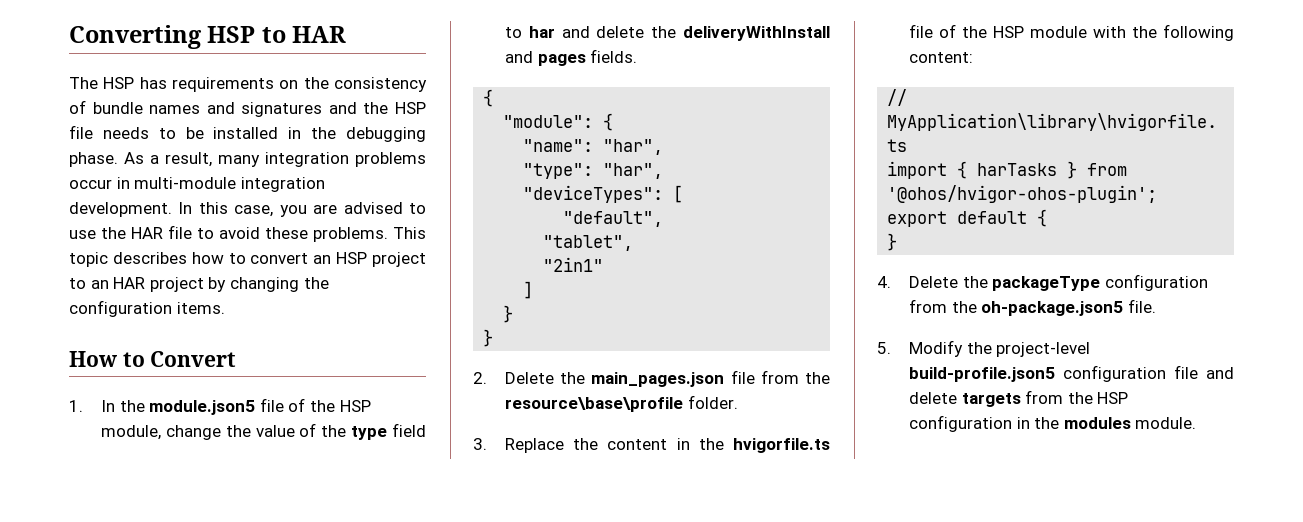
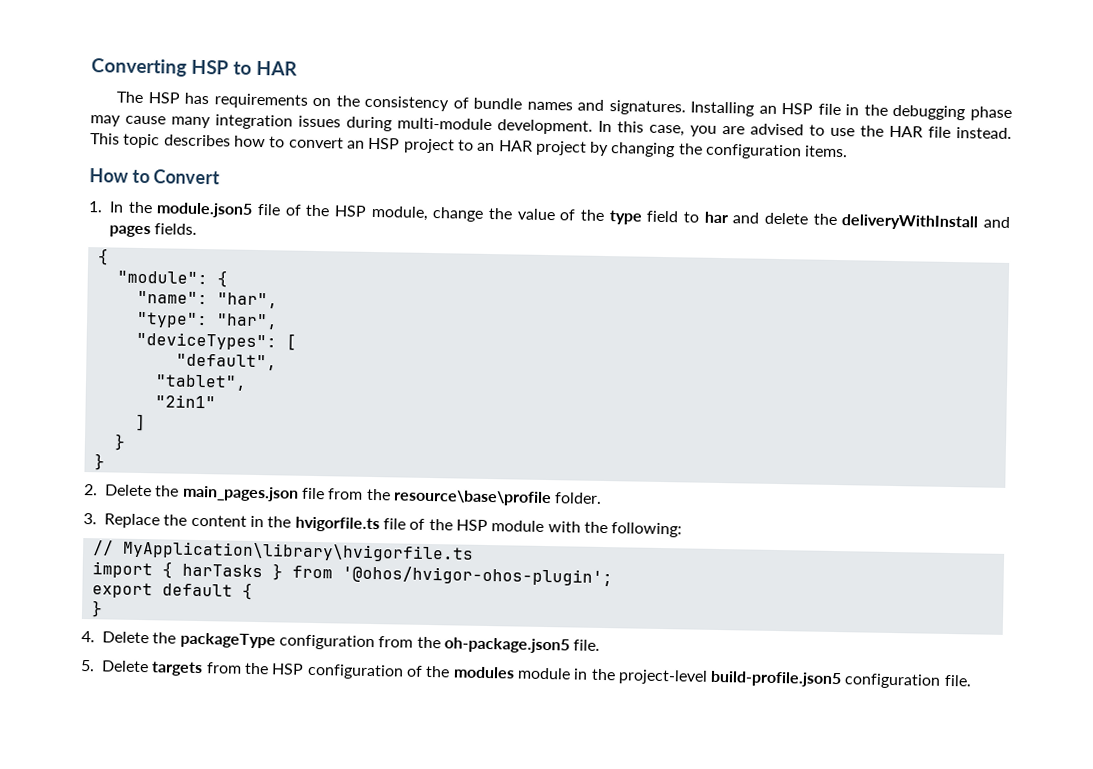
- The HSP has requirements on the consistency of bundle names and signatures and the HSP file needs to be installed in the debugging phase. As a result, many integration problems occur in multi-module integration development.
+ The HSP has requirements on the consistency of bundle names and signatures. Installing an HSP file in the debugging phase may cause many integration issues during multi-module development.
- In this case, you are advised to use the HAR file to avoid these problems.
+ In this case, you are advised to use the HAR file instead.
- 3. Replace the content in the hvigorfile.ts file of the HSP module with the following content:
+ 3. Replace the content in the hvigorfile.ts file of the HSP module with the following:
- 5. Modify the project-level build-profile.json5 configuration file and delete targets from the HSP configuration in the modules module.
+ 5. Delete targets from the HSP configuration of the modules module in the project-level build-profile.json5 configuration file.

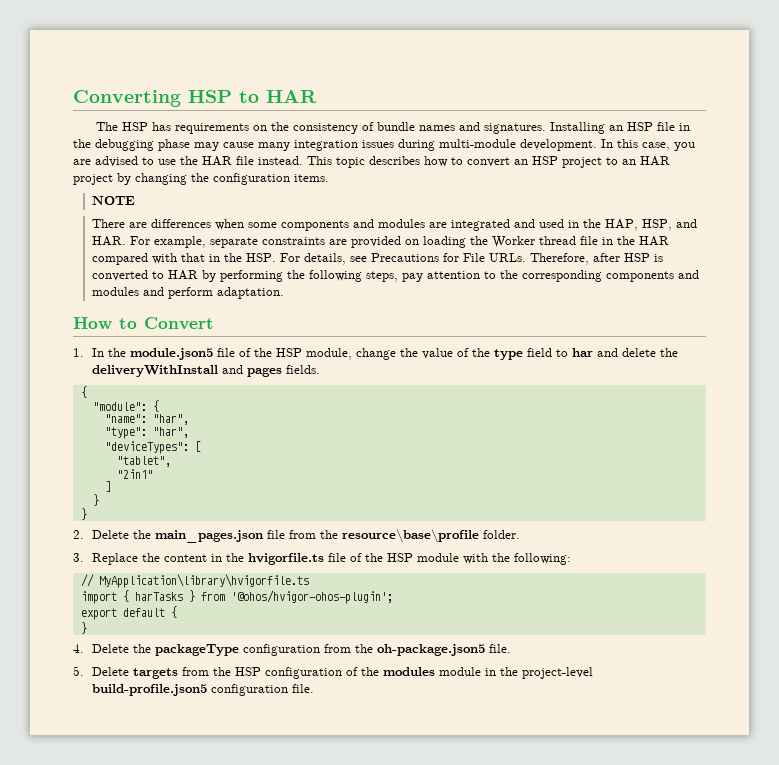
+ NOTE
+ There are differences when some components and modules are integrated and used in the HAP, HSP, and HAR. For example, separate constraints are provided on loading the Worker thread file in the HAR compared with that in the HSP. For details, see Precautions for File URLs. Therefore, after HSP is converted to HAR by performing the following steps, pay attention to the corresponding components and modules and perform adaptation.
- "default",

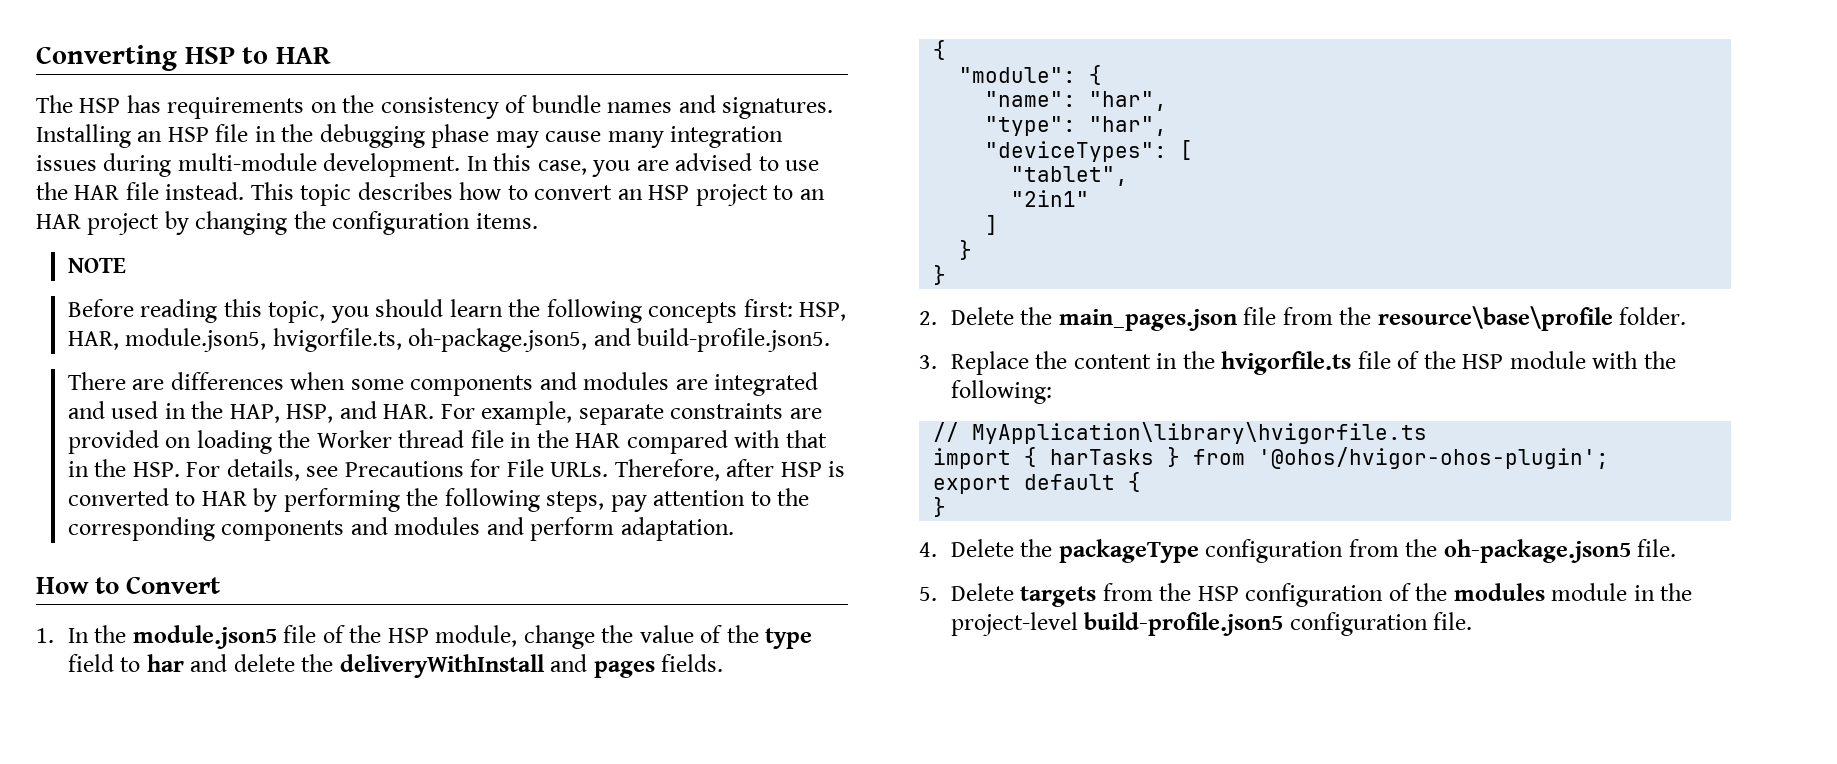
+ Before reading this topic, you should learn the following concepts first: HSP, HAR, module.json5, hvigorfile.ts, oh-package.json5, and build-profile.json5.

